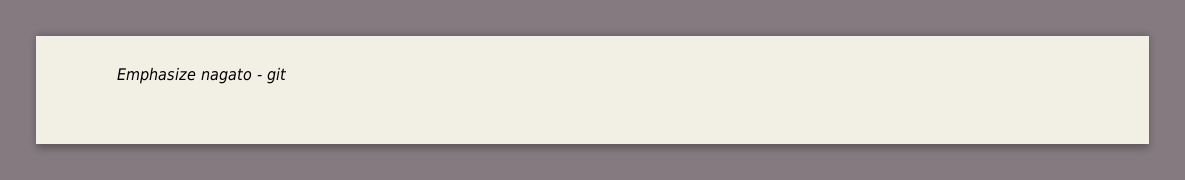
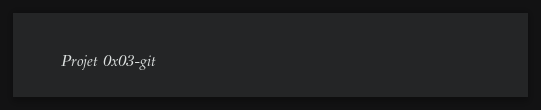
- Emphasize nagato - git
+ Projet 0x03-git

